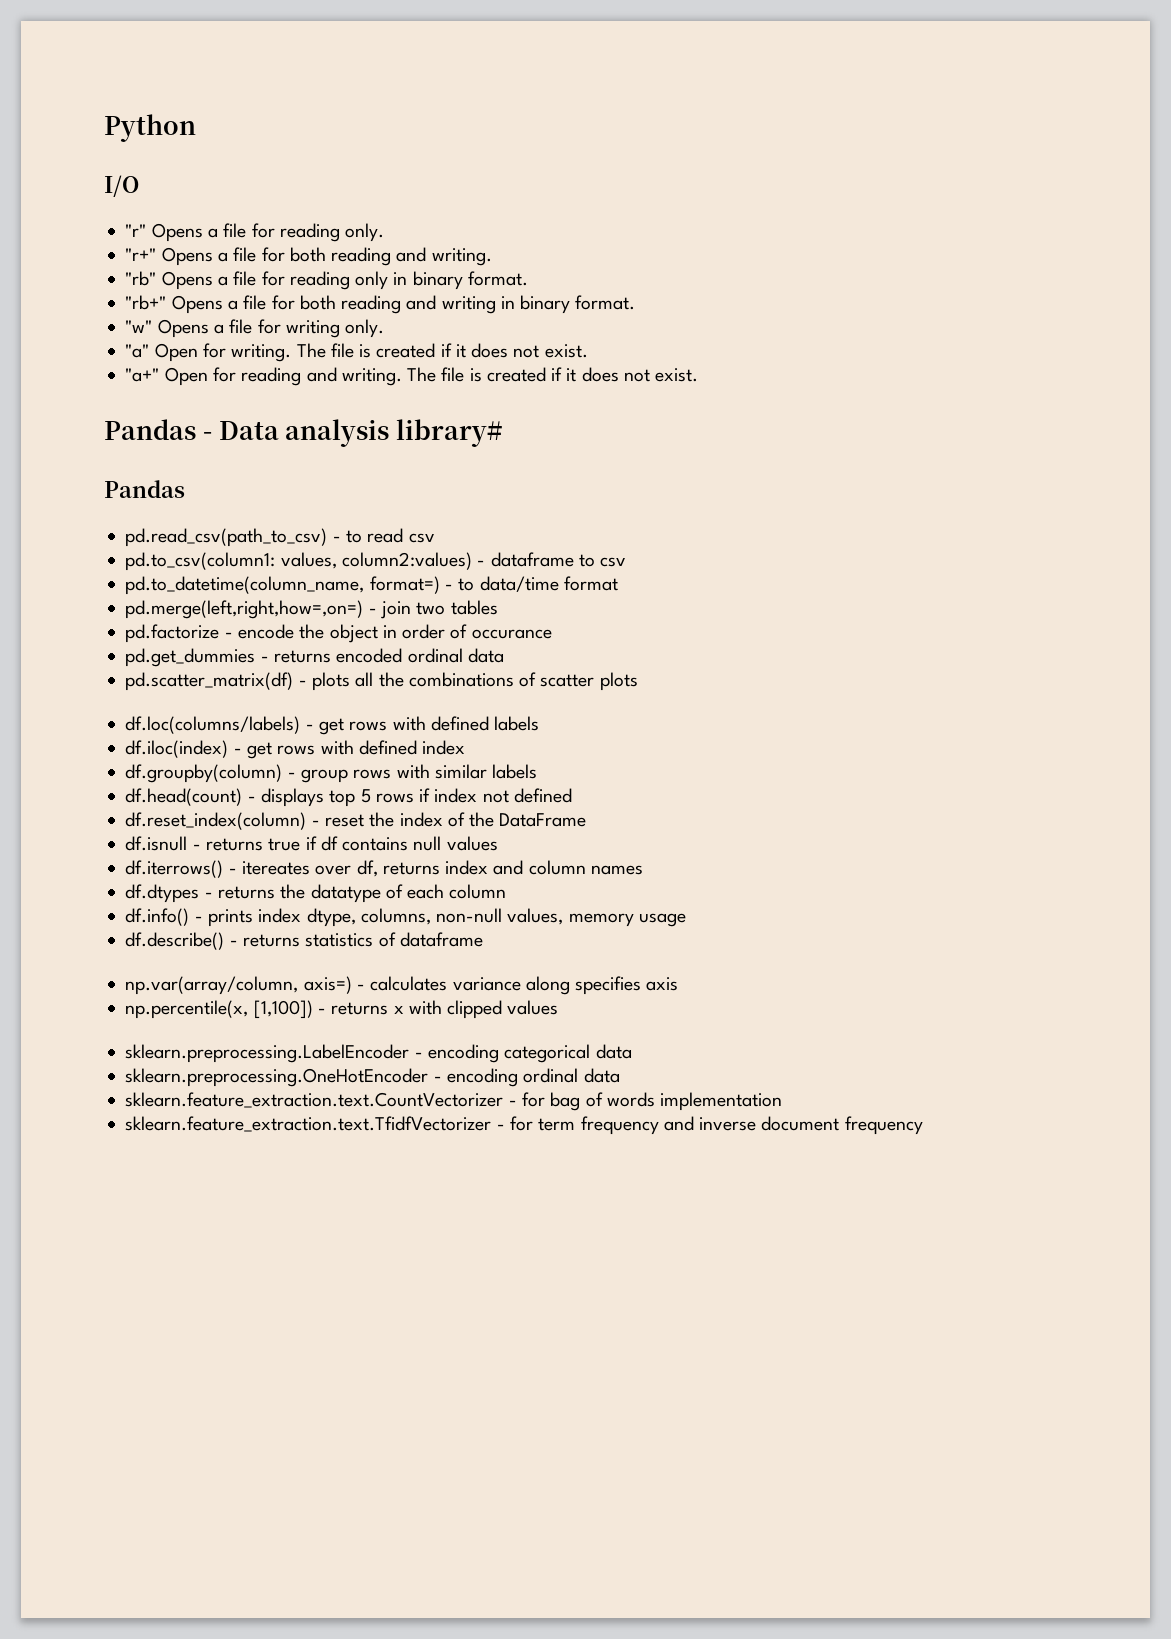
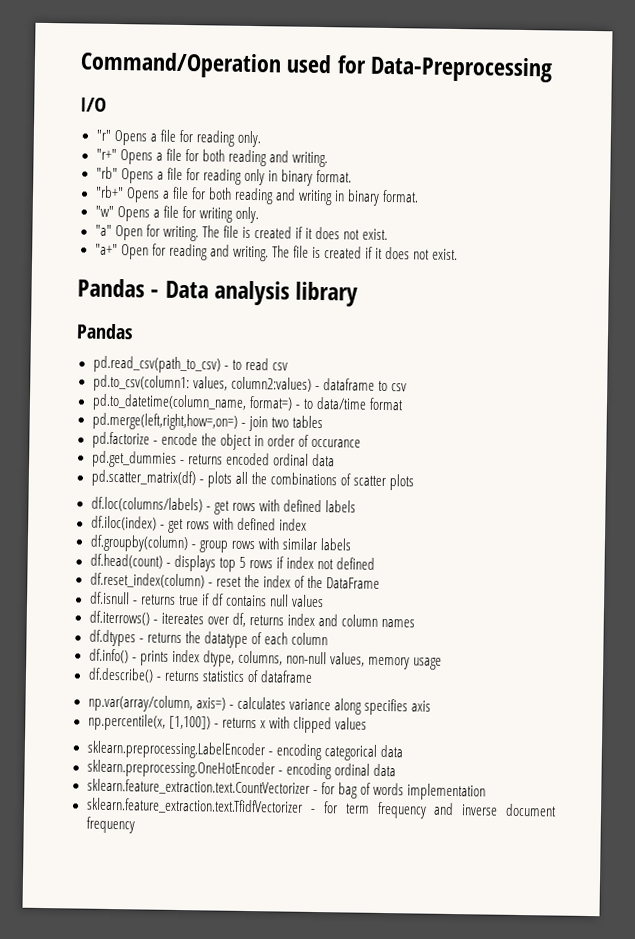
- Python
+ Command/Operation used for Data-Preprocessing
- Pandas - Data analysis library#
+ Pandas - Data analysis library

